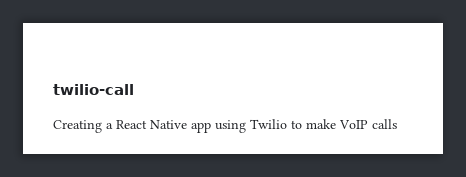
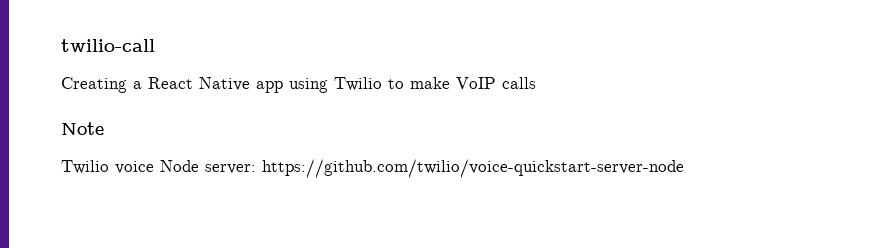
+ Note
+ Twilio voice Node server: https://github.com/twilio/voice-quickstart-server-node

